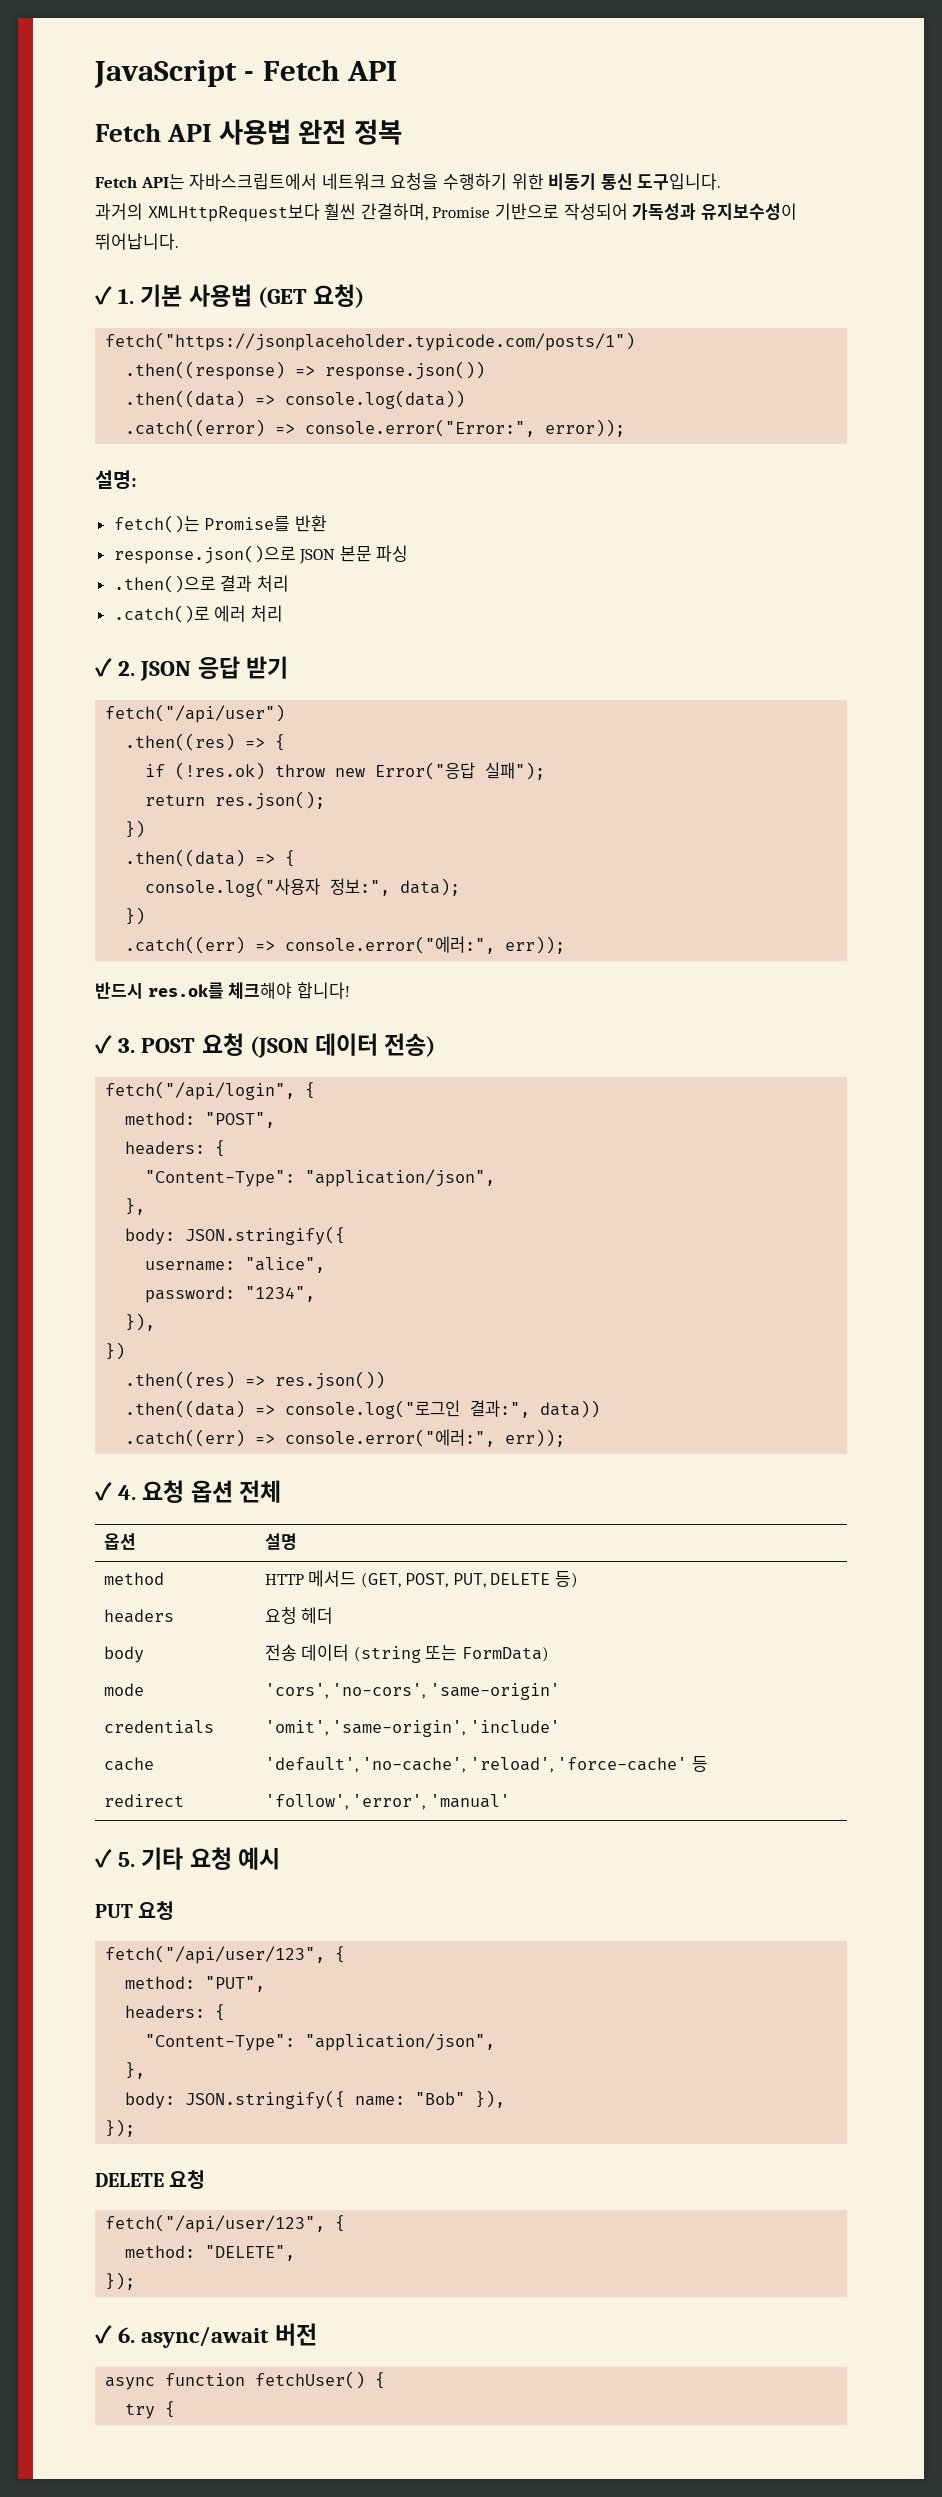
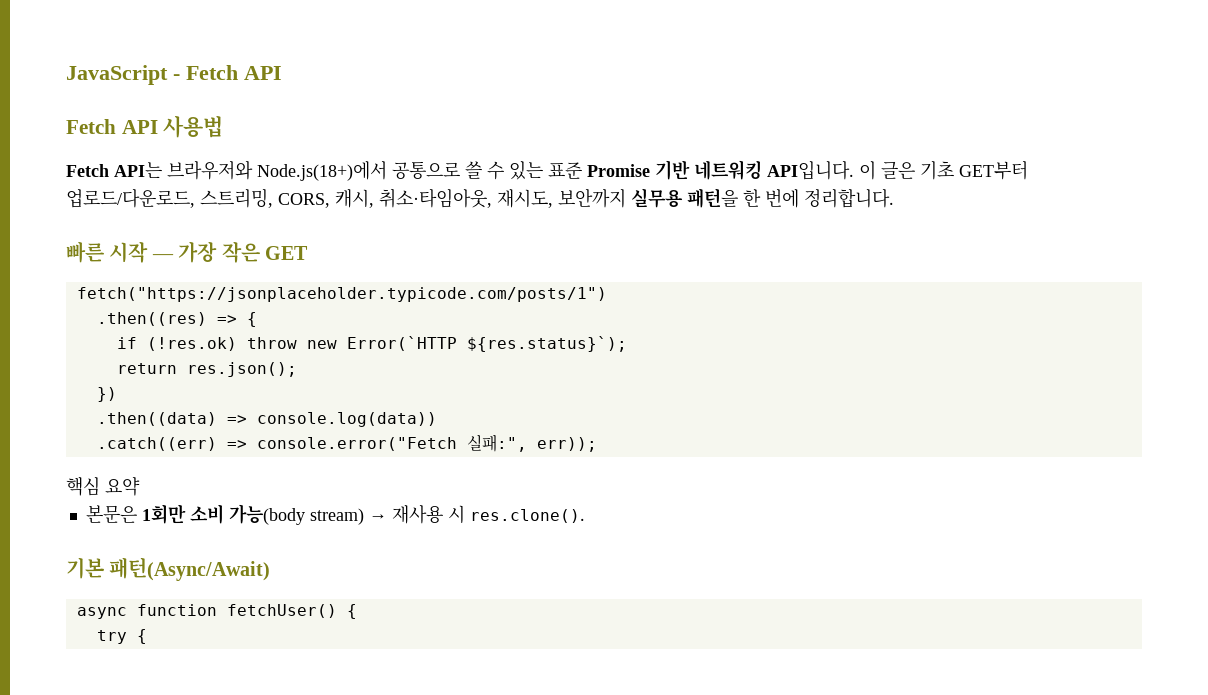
- Fetch API 사용법 완전 정복
+ Fetch API 사용법
- Fetch API는 자바스크립트에서 네트워크 요청을 수행하기 위한 비동기 통신 도구입니다.
- 과거의 XMLHttpRequest보다 훨씬 간결하며, Promise 기반으로 작성되어 가독성과 유지보수성이 뛰어납니다.
- ✓ 1. 기본 사용법 (GET 요청)
+ Fetch API는 브라우저와 Node.js(18+)에서 공통으로 쓸 수 있는 표준 Promise 기반 네트워킹 API입니다. 이 글은 기초 GET부터 업로드/다운로드, 스트리밍, CORS, 캐시, 취소·타임아웃, 재시도, 보안까지 실무용 패턴을 한 번에 정리합니다.
+ 빠른 시작 — 가장 작은 GET
  fetch("https://jsonplaceholder.typicode.com/posts/1")
- .then((response) => response.json())
- .then((data) => console.log(data))
- .catch((error) => console.error("Error:", error));
- 설명:
- fetch()는 Promise를 반환
- response.json()으로 JSON 본문 파싱
- .then()으로 결과 처리
- .catch()로 에러 처리
- ✓ 2. JSON 응답 받기
- fetch("/api/user")
- if (!res.ok) throw new Error("응답 실패");
+ if (!res.ok) throw new Error(`HTTP ${res.status}`);
- .then((data) => {
- console.log("사용자 정보:", data);
- })
- .catch((err) => console.error("에러:", err));
- 반드시 res.ok를 체크해야 합니다!
- ✓ 3. POST 요청 (JSON 데이터 전송)
- fetch("/api/login", {
- method: "POST",
- headers: {
- "Content-Type": "application/json",
- },
- body: JSON.stringify({
- username: "alice",
- password: "1234",
- }),
- })
- .then((res) => res.json())
- .then((data) => console.log("로그인 결과:", data))
- .catch((err) => console.error("에러:", err));
- ✓ 4. 요청 옵션 전체
- 옵션 | 설명
- method | HTTP 메서드 (GET, POST, PUT, DELETE 등)
- headers | 요청 헤더
- body | 전송 데이터 (string 또는 FormData)
- mode | 'cors', 'no-cors', 'same-origin'
- credentials | 'omit', 'same-origin', 'include'
- cache | 'default', 'no-cache', 'reload', 'force-cache' 등
- redirect | 'follow', 'error', 'manual'
- ✓ 5. 기타 요청 예시
- PUT 요청
- fetch("/api/user/123", {
- method: "PUT",
- headers: {
- "Content-Type": "application/json",
- },
- body: JSON.stringify({ name: "Bob" }),
- });
- DELETE 요청
- fetch("/api/user/123", {
- method: "DELETE",
- });
- ✓ 6. async/await 버전
+ .then((data) => console.log(data))
+ .catch((err) => console.error("Fetch 실패:", err));
+ 핵심 요약
+ 본문은 1회만 소비 가능(body stream) → 재사용 시 res.clone().
+ 기본 패턴(Async/Await)

